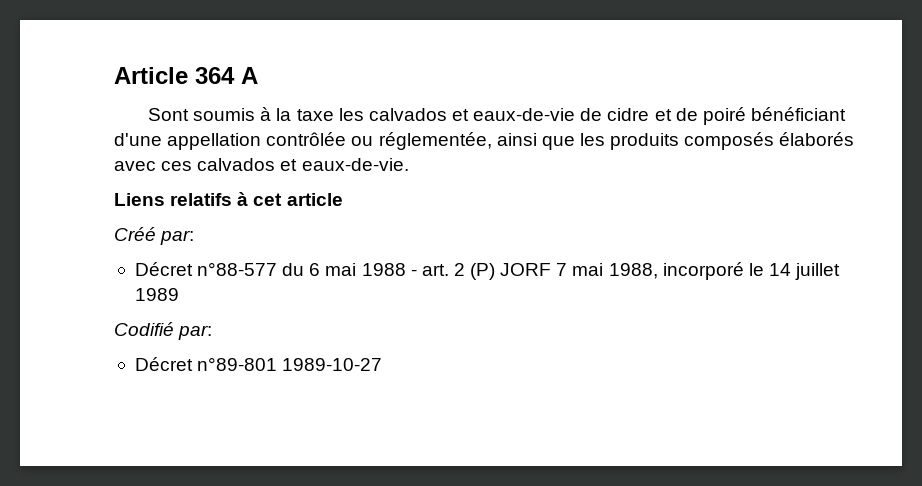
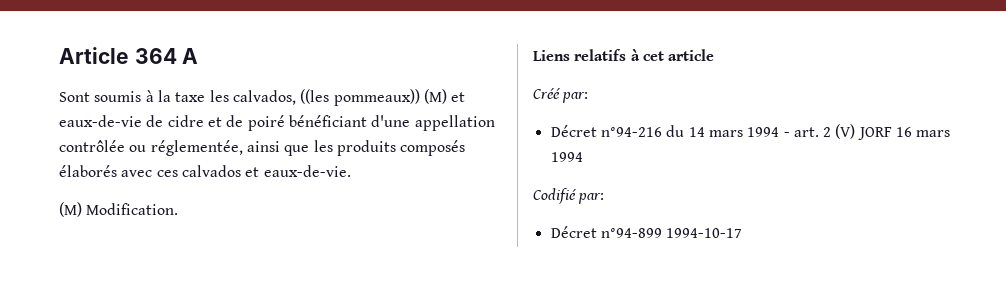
- Sont soumis à la taxe les calvados et eaux-de-vie de cidre et de poiré bénéficiant d'une appellation contrôlée ou réglementée, ainsi que les produits composés élaborés avec ces calvados et eaux-de-vie.
+ Sont soumis à la taxe les calvados, ((les pommeaux)) (M) et eaux-de-vie de cidre et de poiré bénéficiant d'une appellation contrôlée ou réglementée, ainsi que les produits composés élaborés avec ces calvados et eaux-de-vie.
+ (M) Modification.
- Décret n°88-577 du 6 mai 1988 - art. 2 (P) JORF 7 mai 1988, incorporé le 14 juillet 1989
+ Décret n°94-216 du 14 mars 1994 - art. 2 (V) JORF 16 mars 1994
- Décret n°89-801 1989-10-27
+ Décret n°94-899 1994-10-17

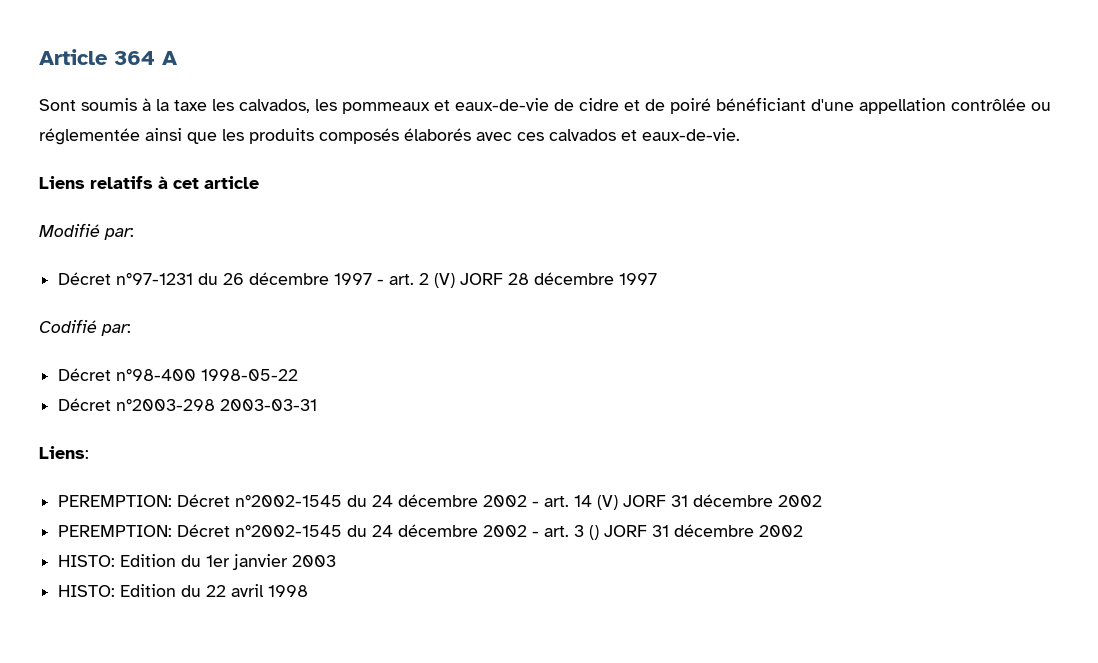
- Sont soumis à la taxe les calvados, ((les pommeaux)) (M) et eaux-de-vie de cidre et de poiré bénéficiant d'une appellation contrôlée ou réglementée, ainsi que les produits composés élaborés avec ces calvados et eaux-de-vie.
+ Sont soumis à la taxe les calvados, les pommeaux et eaux-de-vie de cidre et de poiré bénéficiant d'une appellation contrôlée ou réglementée ainsi que les produits composés élaborés avec ces calvados et eaux-de-vie.
- (M) Modification.
- Créé par:
- Décret n°94-216 du 14 mars 1994 - art. 2 (V) JORF 16 mars 1994
+ Modifié par:
+ Décret n°97-1231 du 26 décembre 1997 - art. 2 (V) JORF 28 décembre 1997
- Décret n°94-899 1994-10-17
+ Décret n°98-400 1998-05-22
+ Décret n°2003-298 2003-03-31
+ Liens:
+ PEREMPTION: Décret n°2002-1545 du 24 décembre 2002 - art. 14 (V) JORF 31 décembre 2002
+ PEREMPTION: Décret n°2002-1545 du 24 décembre 2002 - art. 3 () JORF 31 décembre 2002
+ HISTO: Edition du 1er janvier 2003
+ HISTO: Edition du 22 avril 1998

